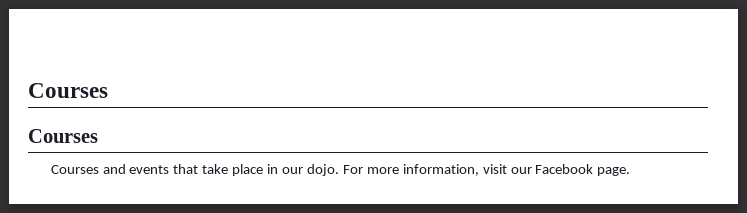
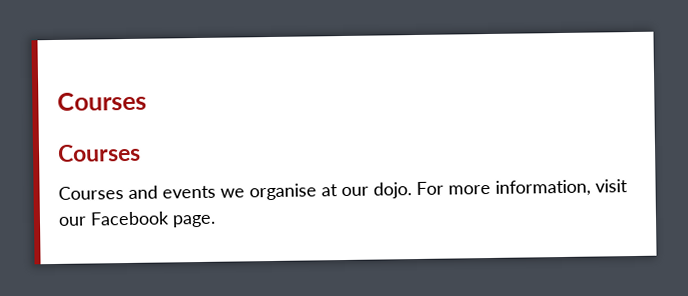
- Courses and events that take place in our dojo.
+ Courses and events we organise at our dojo.

